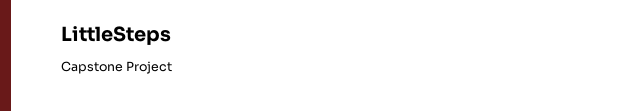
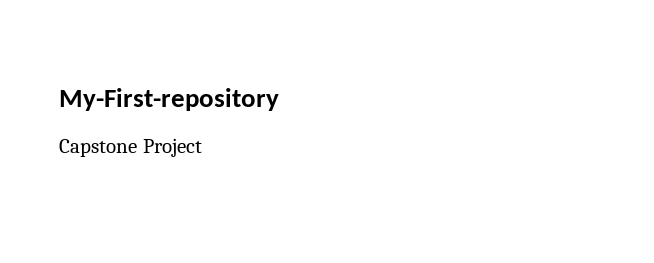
- LittleSteps
+ My-First-repository

